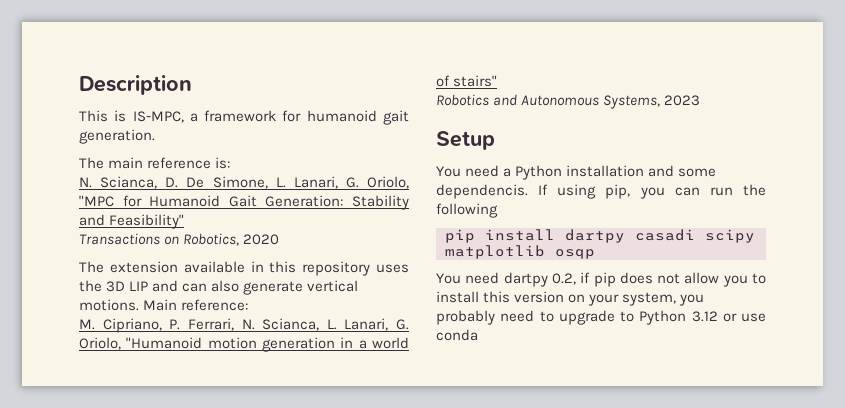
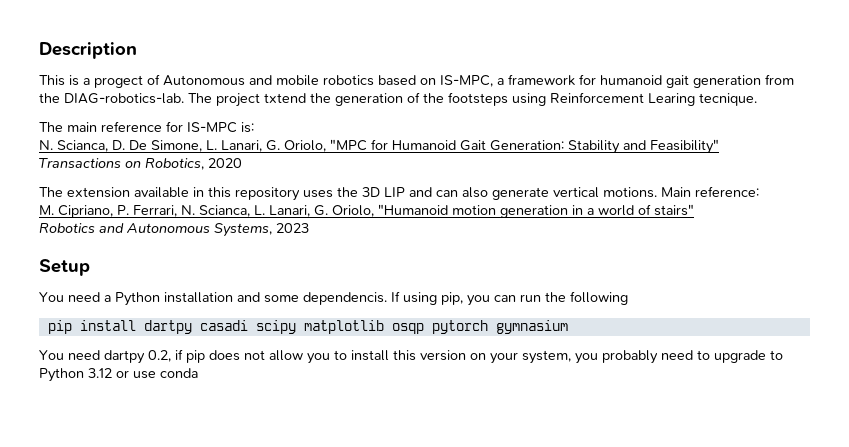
- This is IS-MPC, a framework for humanoid gait generation.
+ This is a progect of Autonomous and mobile robotics based on IS-MPC, a framework for humanoid gait generation from the DIAG-robotics-lab. The project txtend the generation of the footsteps using Reinforcement Learing tecnique.
- The main reference is:
+ The main reference for IS-MPC is:
- pip install dartpy casadi scipy matplotlib osqp
+ pip install dartpy casadi scipy matplotlib osqp pytorch gymnasium

